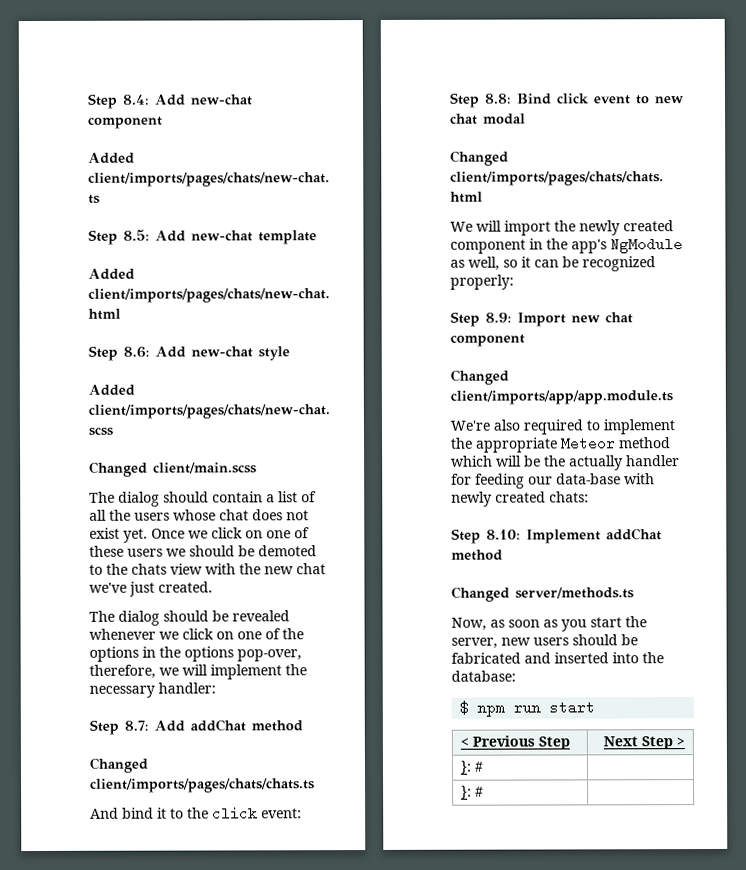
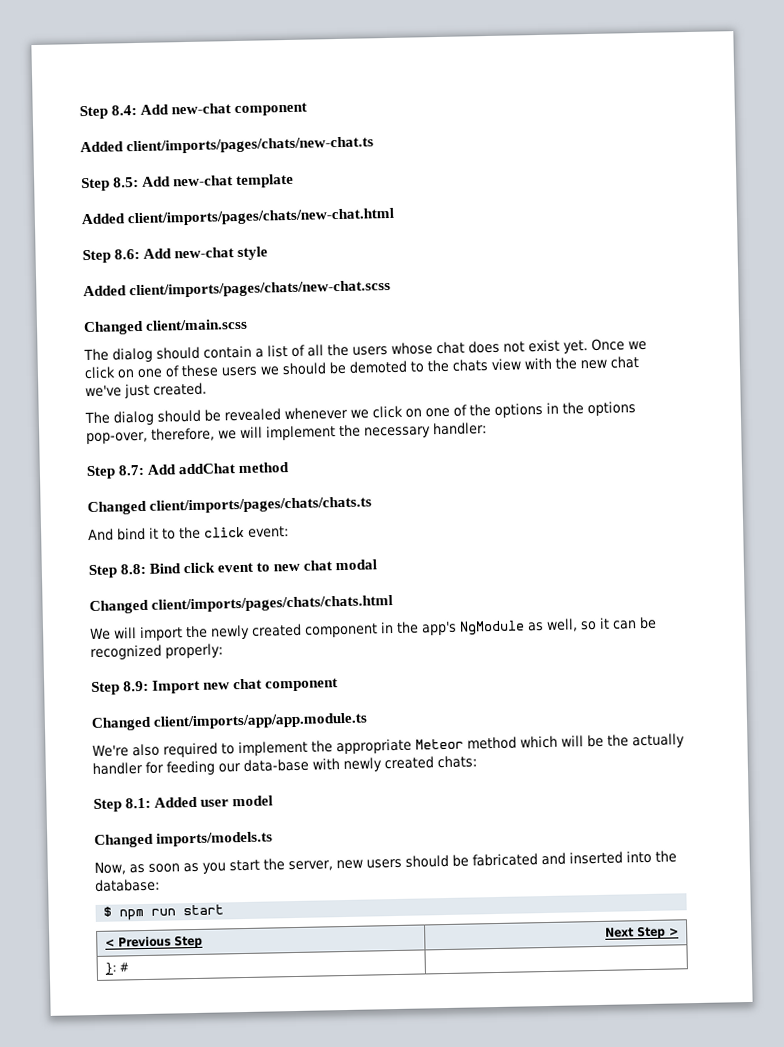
- Step 8.10: Implement addChat method
- Changed server/methods.ts
+ Step 8.1: Added user model
+ Changed imports/models.ts
  < Previous Step | Next Step >
- }: # |

